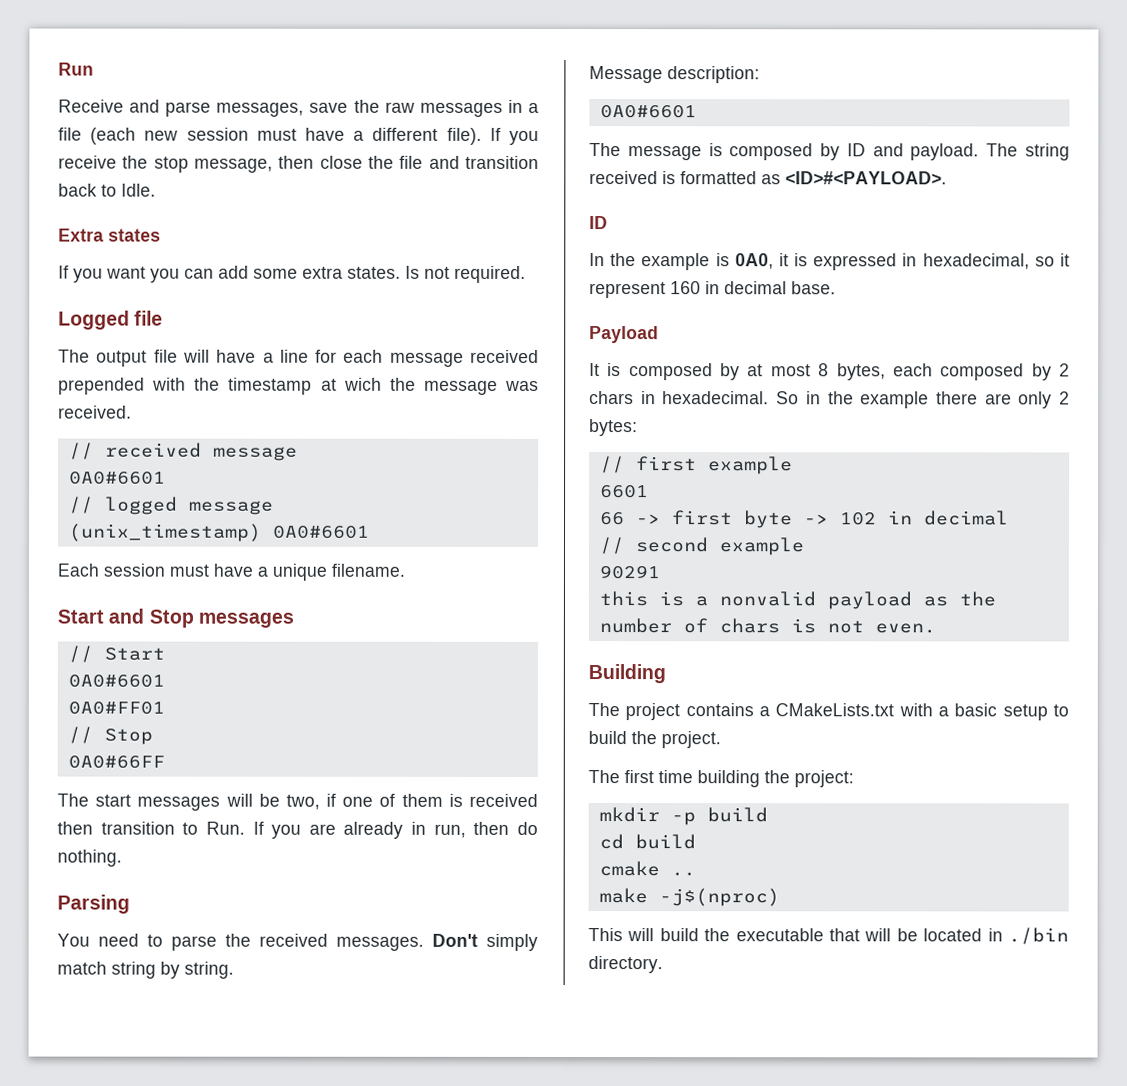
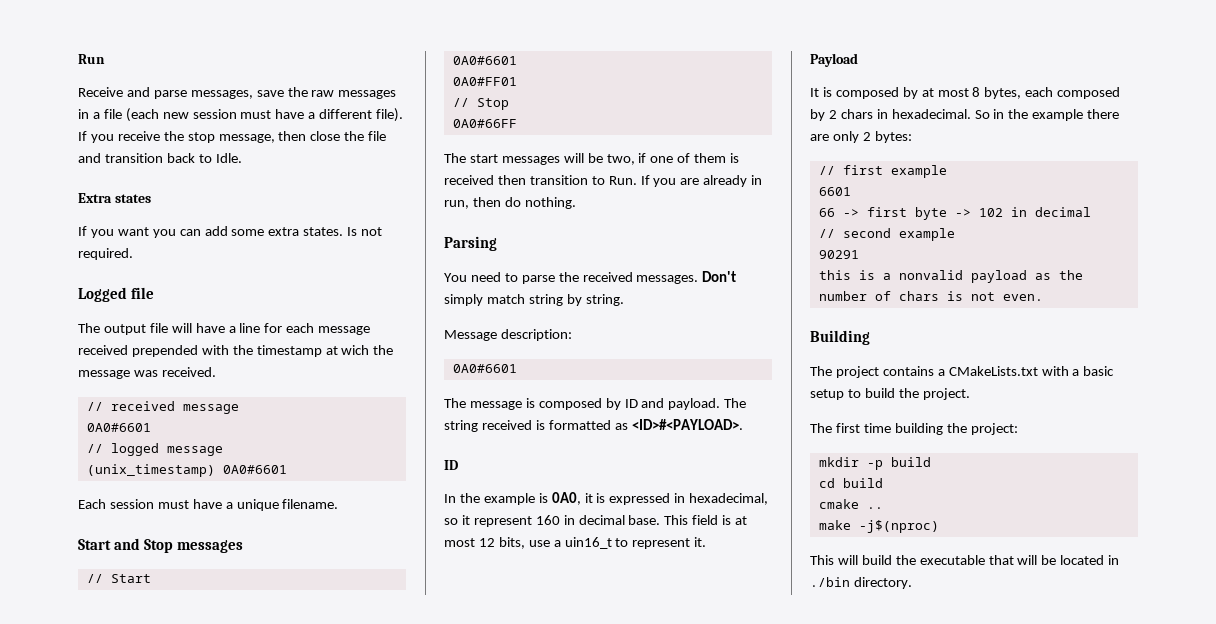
+ This field is at most 12 bits, use a uin16_t to represent it.

